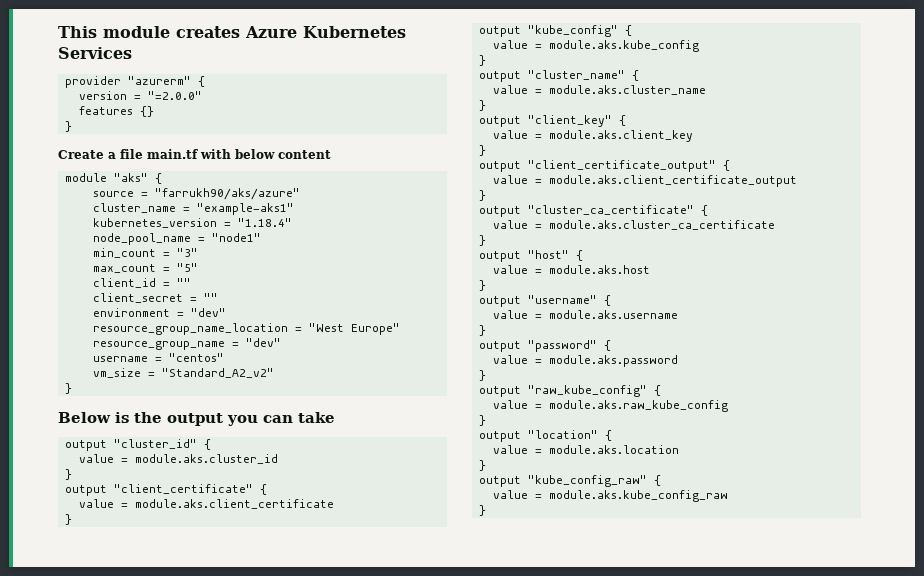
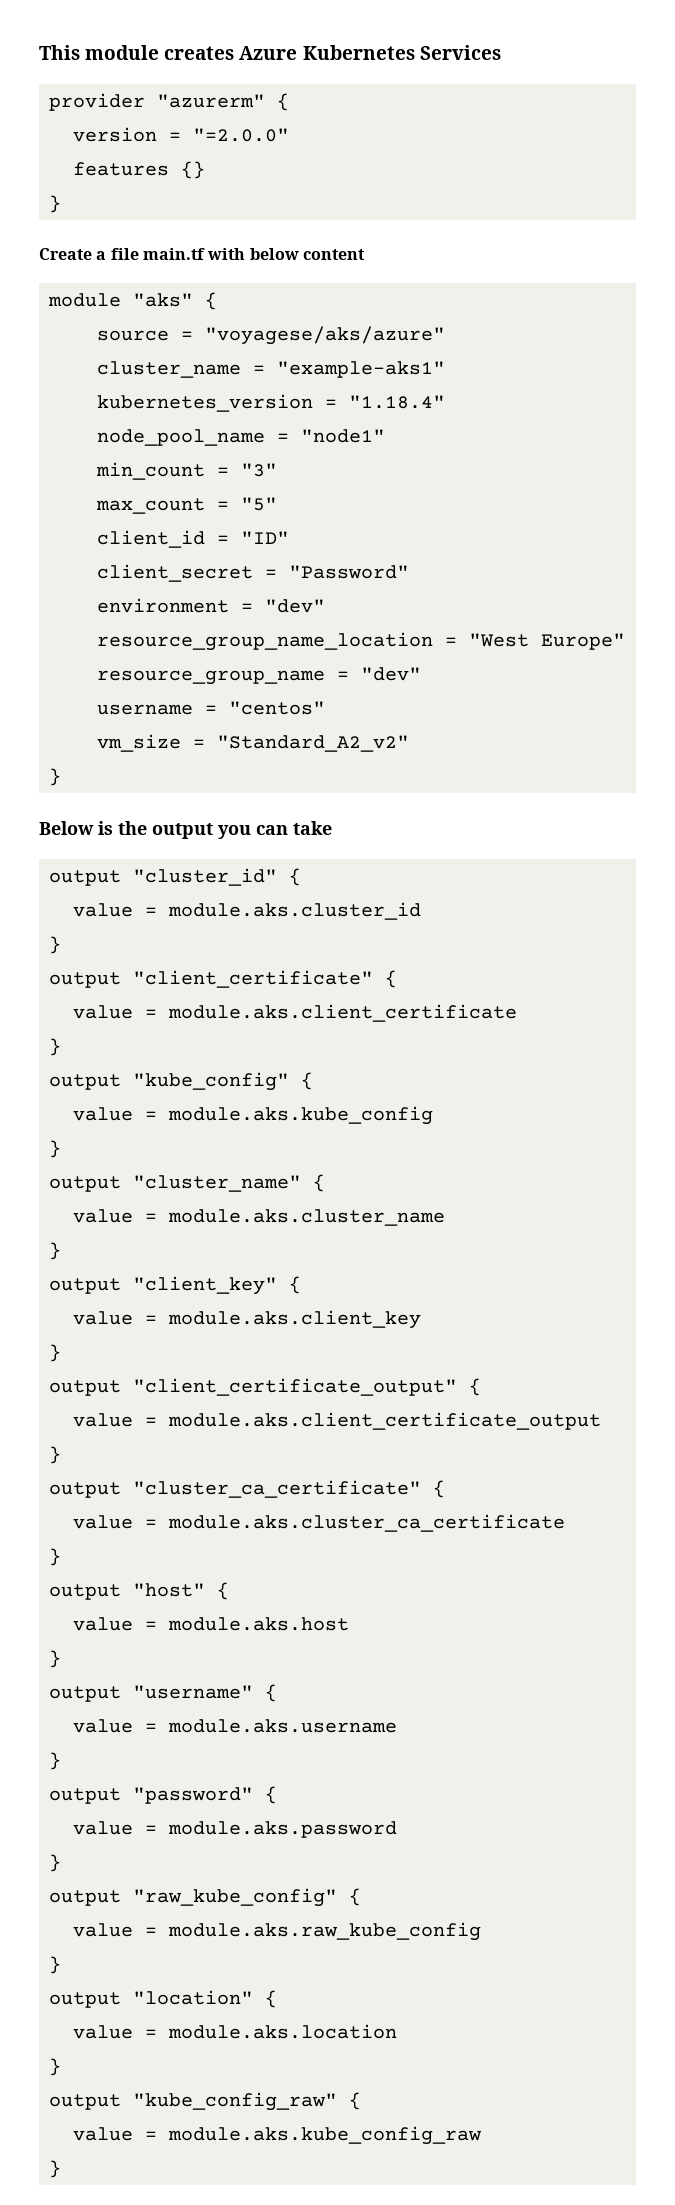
- source = "farrukh90/aks/azure"
+ source = "voyagese/aks/azure"
- client_id = ""
+ client_id = "ID"
- client_secret = ""
+ client_secret = "Password"

